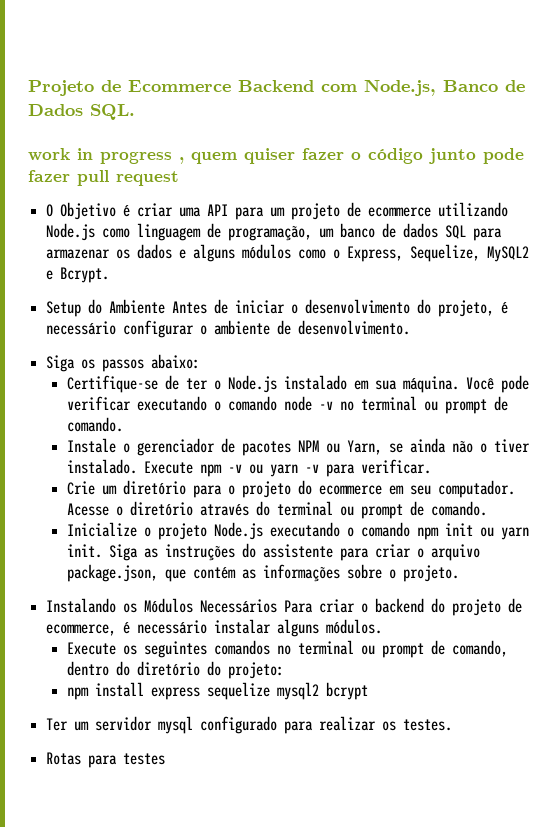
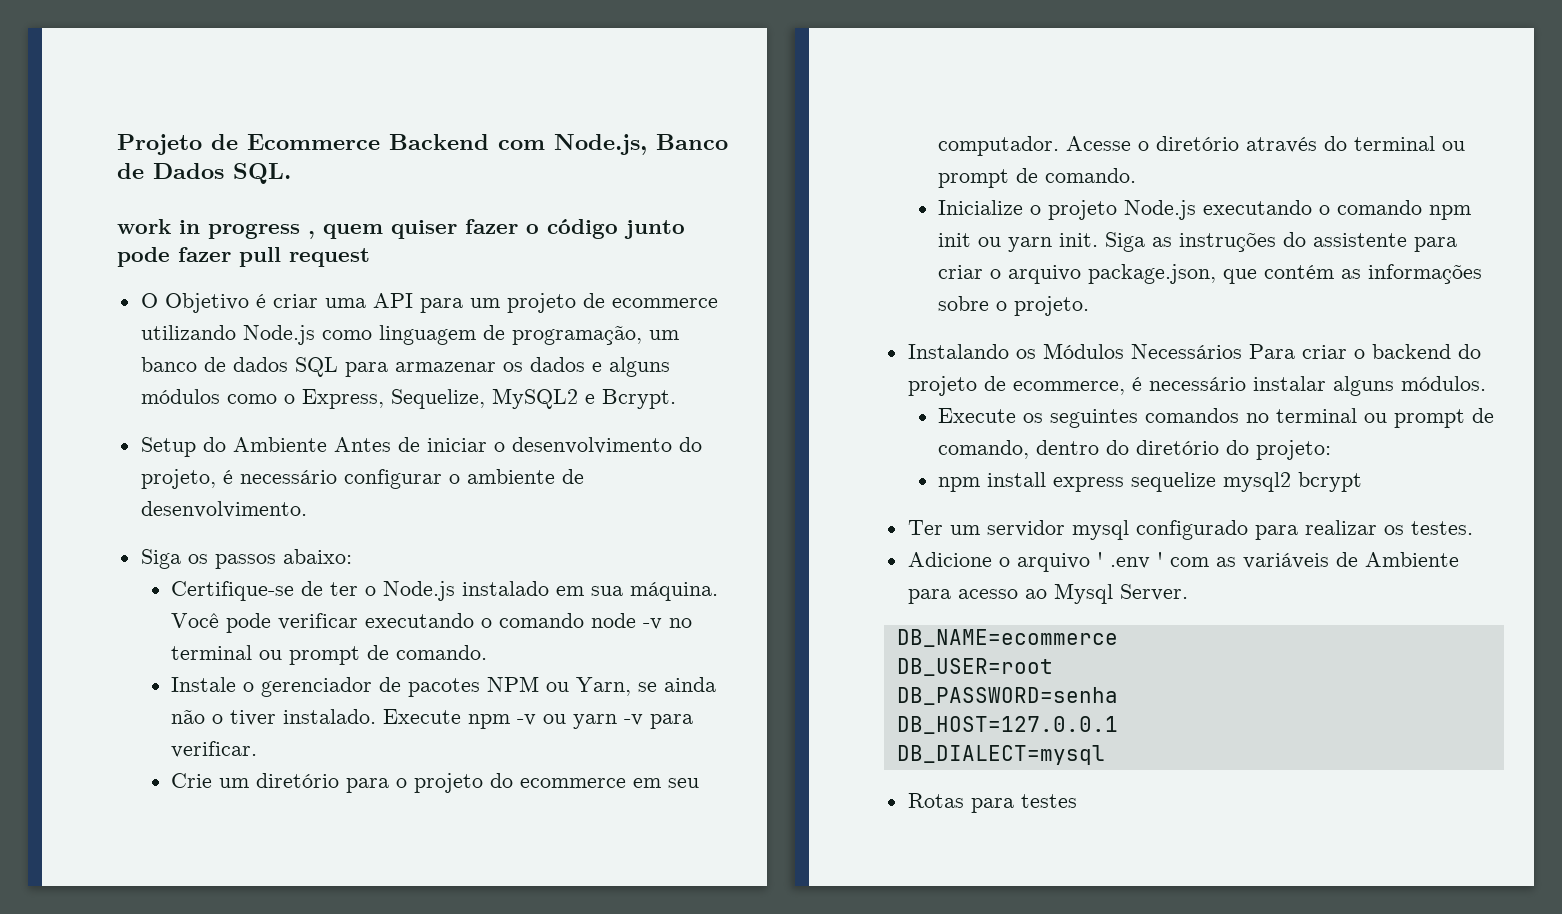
+ Adicione o arquivo ' .env ' com as variáveis de Ambiente para acesso ao Mysql Server.
+ DB_NAME=ecommerce
+ DB_USER=root
+ DB_PASSWORD=senha
+ DB_HOST=127.0.0.1
+ DB_DIALECT=mysql

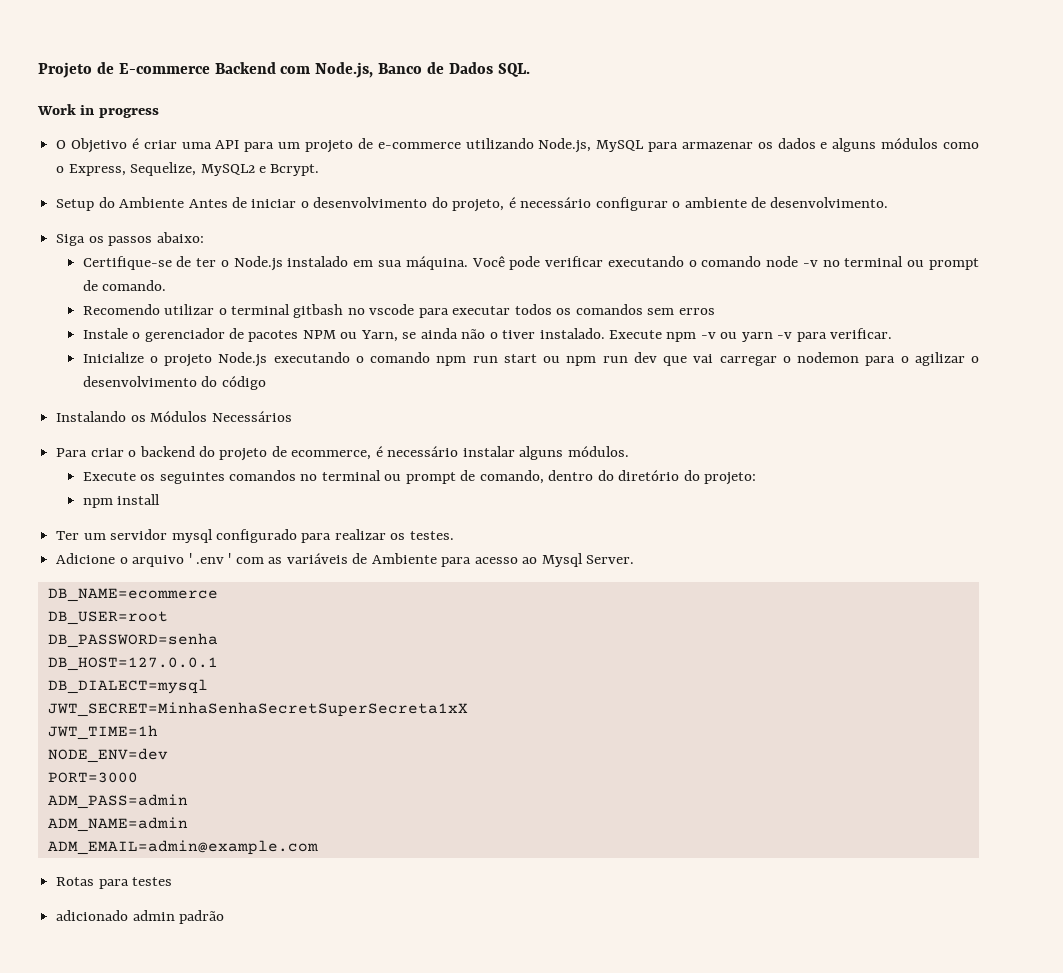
- Projeto de Ecommerce Backend com Node.js, Banco de Dados SQL.
+ Projeto de E-commerce Backend com Node.js, Banco de Dados SQL.
- work in progress , quem quiser fazer o código junto pode fazer pull request
+ Work in progress
- O Objetivo é criar uma API para um projeto de ecommerce utilizando Node.js como linguagem de programação, um banco de dados SQL para armazenar os dados e alguns módulos como o Express, Sequelize, MySQL2 e Bcrypt.
+ O Objetivo é criar uma API para um projeto de e-commerce utilizando Node.js, MySQL para armazenar os dados e alguns módulos como o Express, Sequelize, MySQL2 e Bcrypt.
+ Recomendo utilizar o terminal gitbash no vscode para executar todos os comandos sem erros
- Crie um diretório para o projeto do ecommerce em seu computador. Acesse o diretório através do terminal ou prompt de comando.
- Inicialize o projeto Node.js executando o comando npm init ou yarn init. Siga as instruções do assistente para criar o arquivo package.json, que contém as informações sobre o projeto.
+ Inicialize o projeto Node.js executando o comando npm run start ou npm run dev que vai carregar o nodemon para o agilizar o desenvolvimento do código
- Instalando os Módulos Necessários Para criar o backend do projeto de ecommerce, é necessário instalar alguns módulos.
+ Instalando os Módulos Necessários
+ Para criar o backend do projeto de ecommerce, é necessário instalar alguns módulos.
- npm install express sequelize mysql2 bcrypt
+ npm install
+ JWT_SECRET=MinhaSenhaSecretSuperSecreta1xX
+ JWT_TIME=1h
+ NODE_ENV=dev
+ PORT=3000
+ ADM_PASS=admin
+ ADM_NAME=admin
+ ADM_EMAIL=admin@example.com
+ adicionado admin padrão

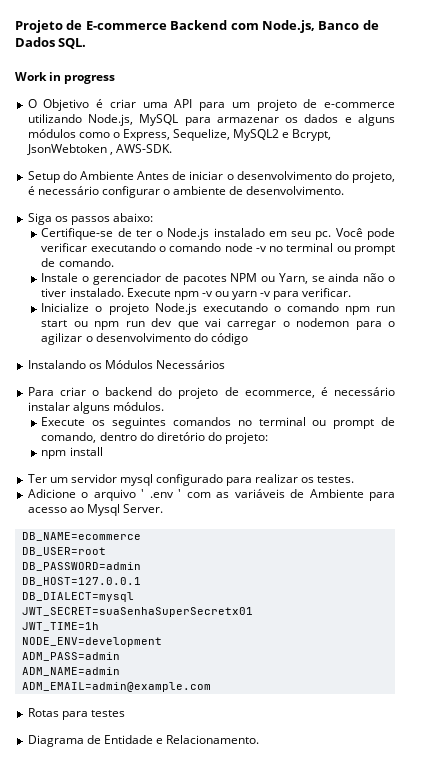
- O Objetivo é criar uma API para um projeto de e-commerce utilizando Node.js, MySQL para armazenar os dados e alguns módulos como o Express, Sequelize, MySQL2 e Bcrypt.
+ O Objetivo é criar uma API para um projeto de e-commerce utilizando Node.js, MySQL para armazenar os dados e alguns módulos como o Express, Sequelize, MySQL2 e Bcrypt, JsonWebtoken , AWS-SDK.
- Certifique-se de ter o Node.js instalado em sua máquina.
+ Certifique-se de ter o Node.js instalado em seu pc.
- Recomendo utilizar o terminal gitbash no vscode para executar todos os comandos sem erros
- DB_PASSWORD=senha
+ DB_PASSWORD=admin
- JWT_SECRET=MinhaSenhaSecretSuperSecreta1xX
+ JWT_SECRET=suaSenhaSuperSecretx01
- NODE_ENV=dev
- PORT=3000
+ NODE_ENV=development
- adicionado admin padrão
+ Diagrama de Entidade e Relacionamento.

